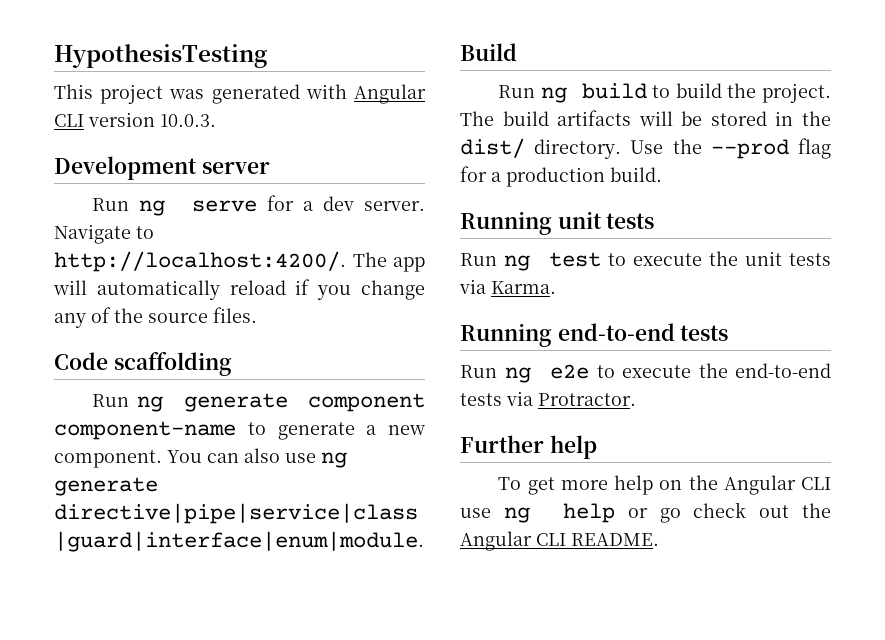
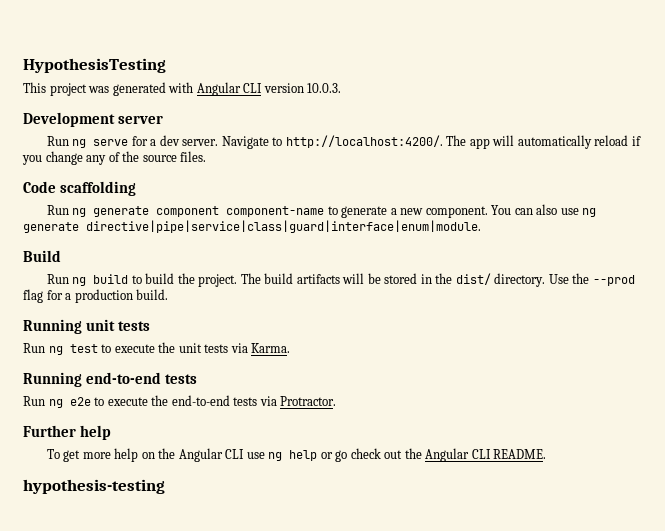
+ hypothesis-testing

